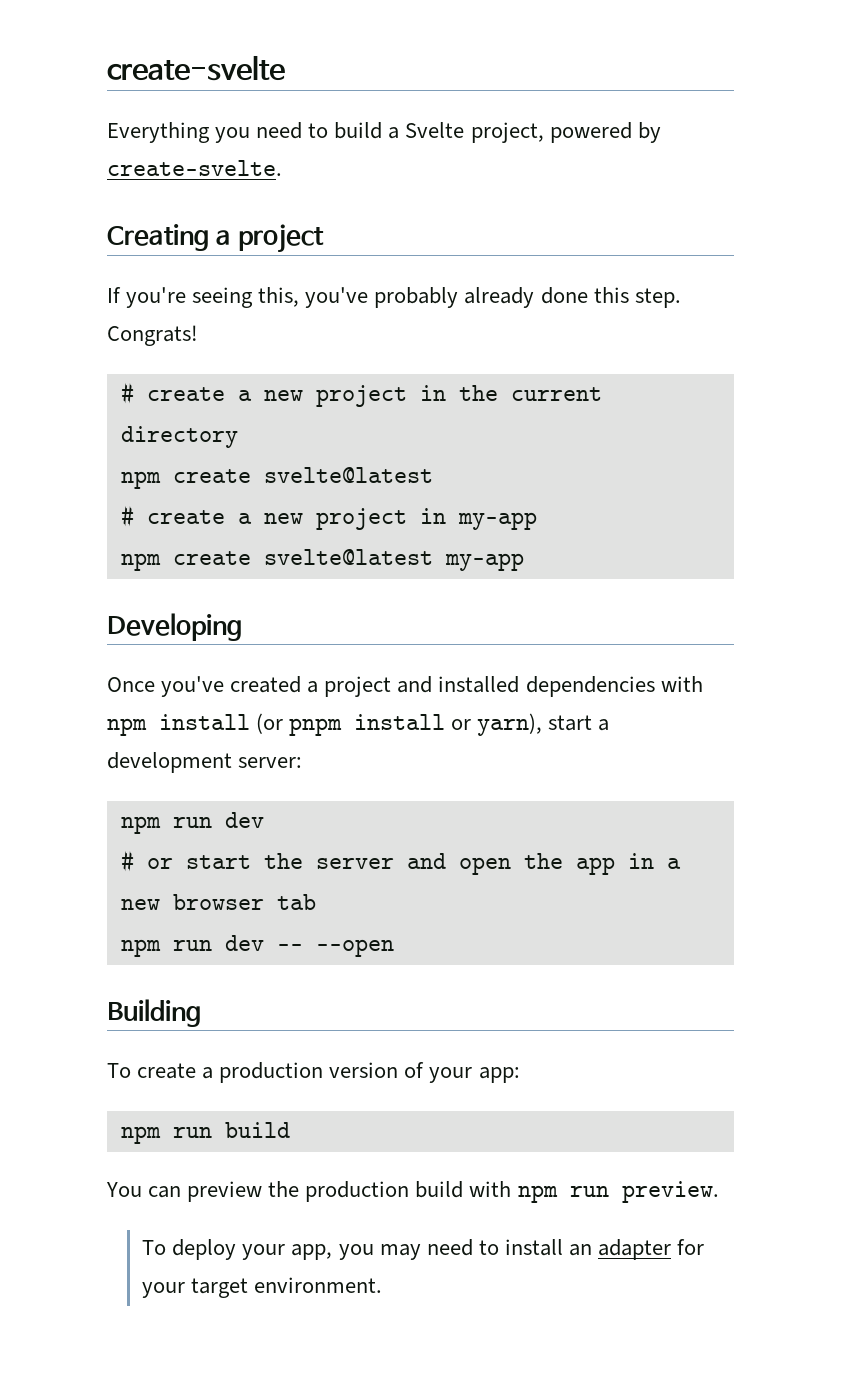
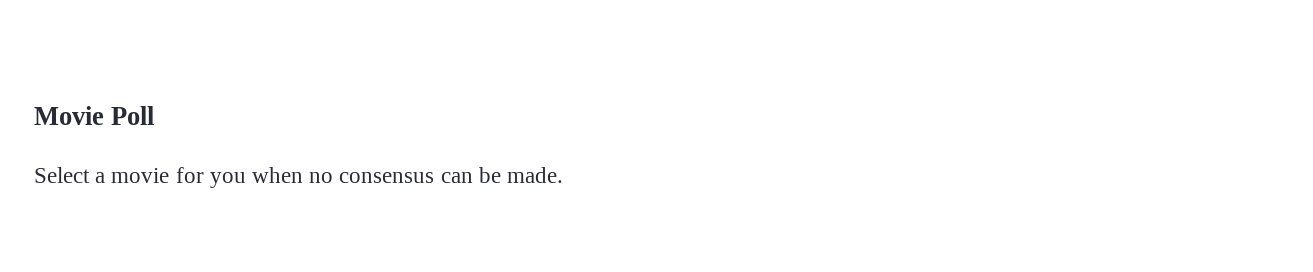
- create-svelte
- Everything you need to build a Svelte project, powered by create-svelte.
- Creating a project
- If you're seeing this, you've probably already done this step. Congrats!
- # create a new project in the current directory
- npm create svelte@latest
- # create a new project in my-app
- npm create svelte@latest my-app
- Developing
- Once you've created a project and installed dependencies with npm install (or pnpm install or yarn), start a development server:
- npm run dev
- # or start the server and open the app in a new browser tab
- npm run dev -- --open
- Building
- To create a production version of your app:
- npm run build
- You can preview the production build with npm run preview.
- To deploy your app, you may need to install an adapter for your target environment.
+ Movie Poll
+ Select a movie for you when no consensus can be made.

